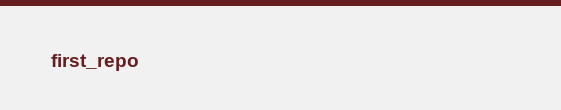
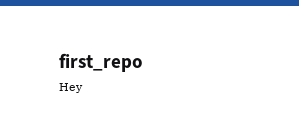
+ Hey

